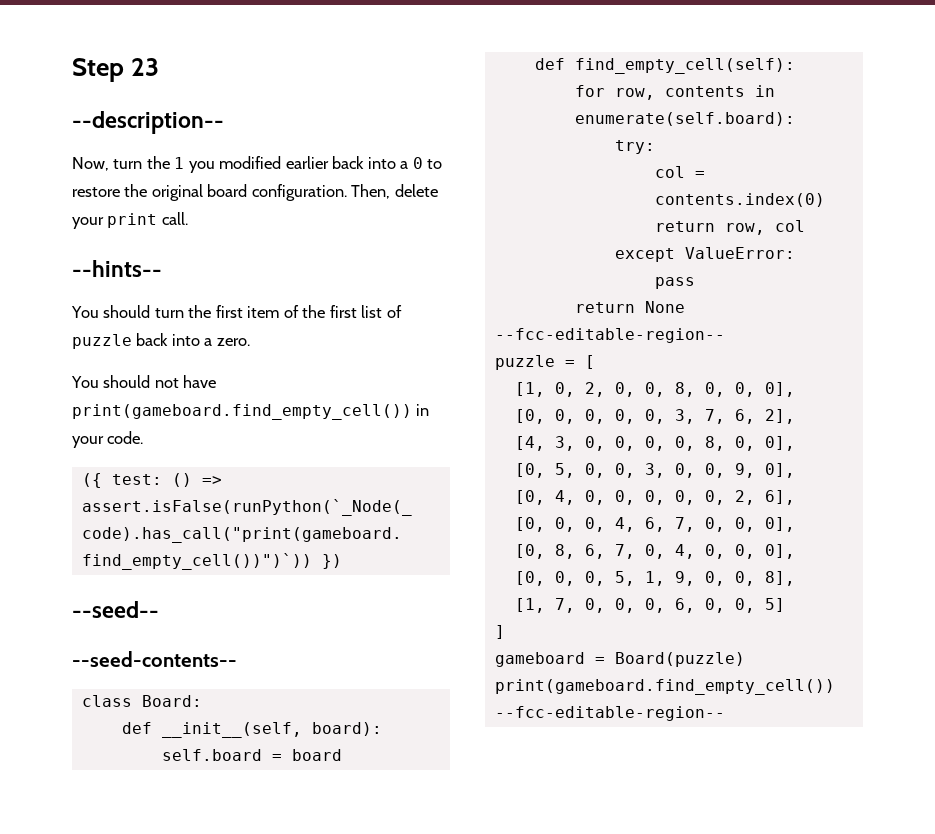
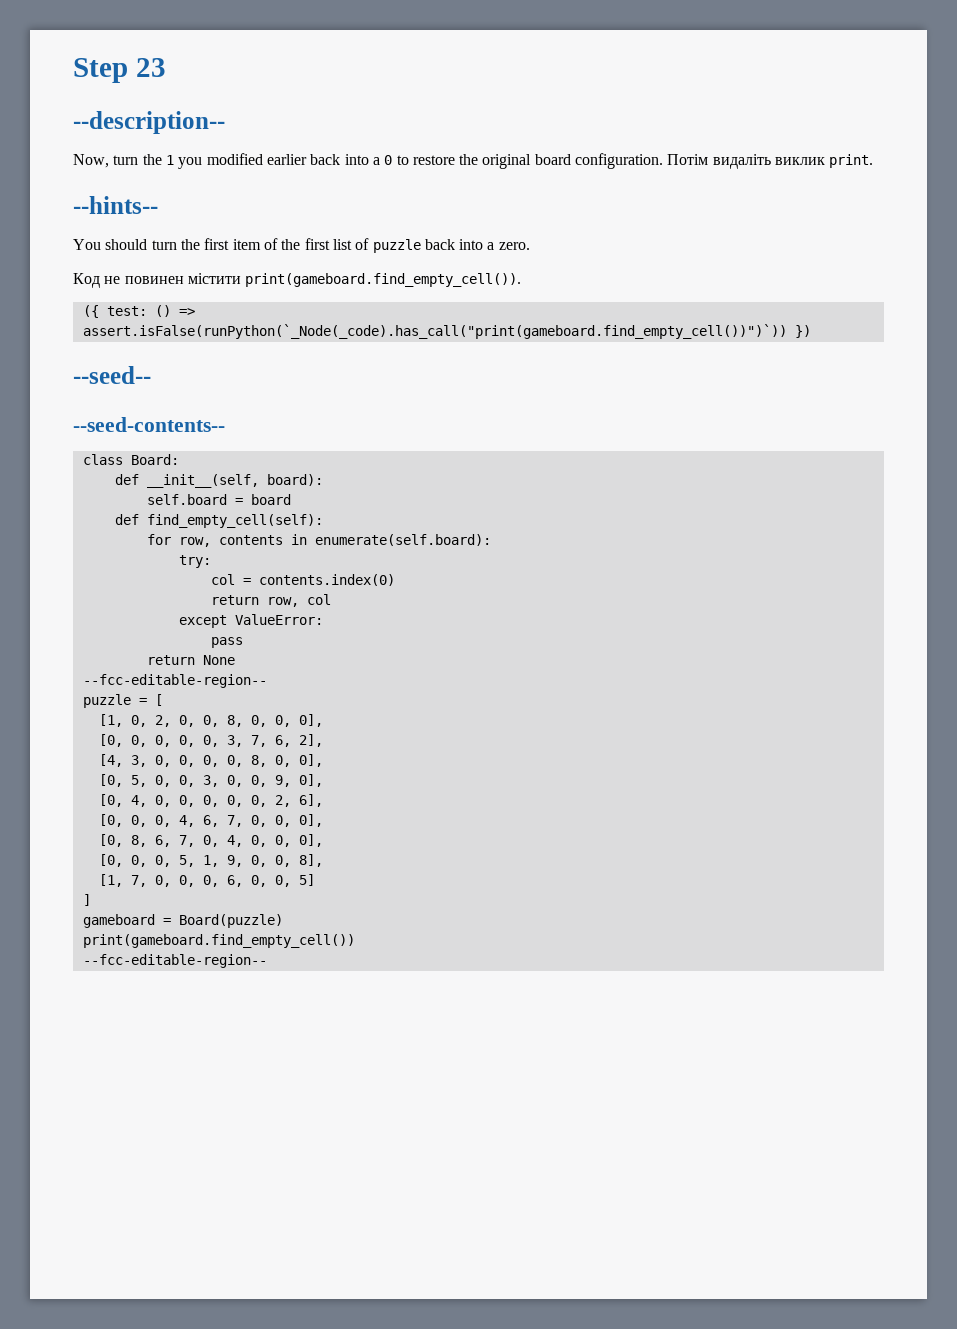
- Then, delete your print call.
+ Потім видаліть виклик print.
- You should not have print(gameboard.find_empty_cell()) in your code.
+ Код не повинен містити print(gameboard.find_empty_cell()).

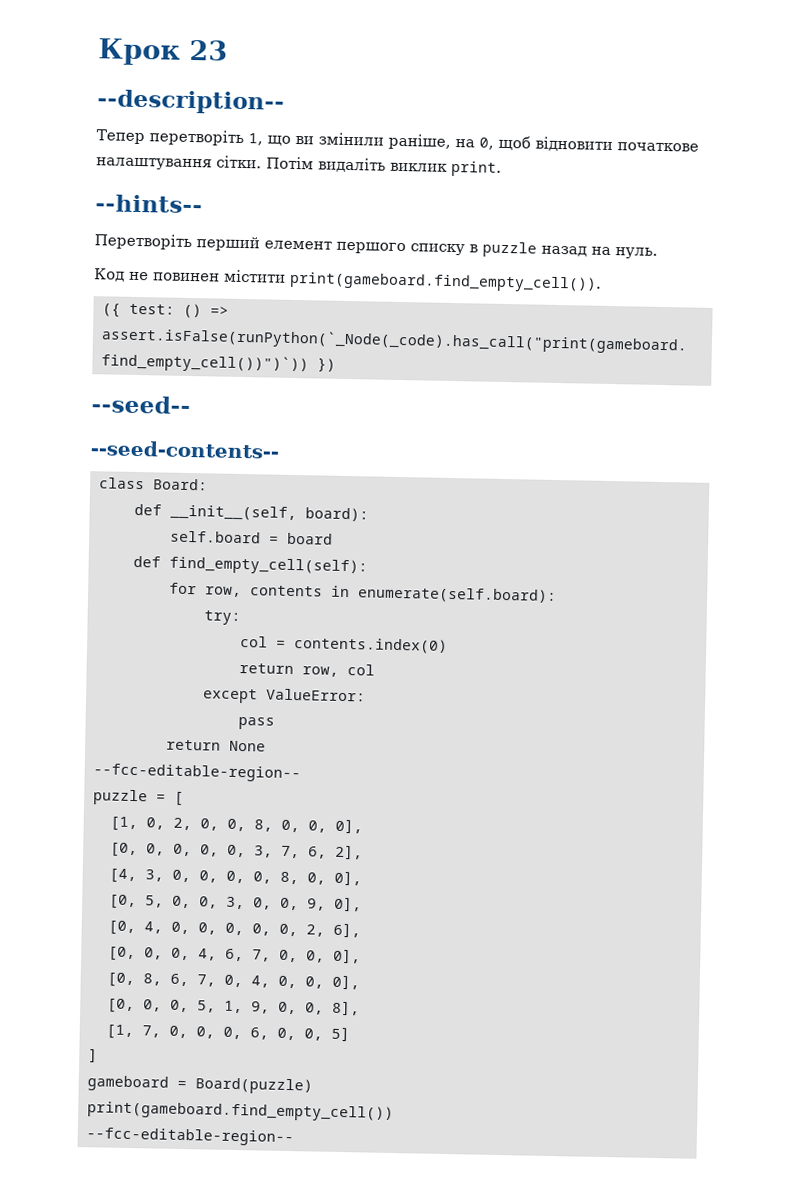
- Step 23
+ Крок 23
- Now, turn the 1 you modified earlier back into a 0 to restore the original board configuration.
+ Тепер перетворіть 1, що ви змінили раніше, на 0, щоб відновити початкове налаштування сітки.
- You should turn the first item of the first list of puzzle back into a zero.
+ Перетворіть перший елемент першого списку в puzzle назад на нуль.

